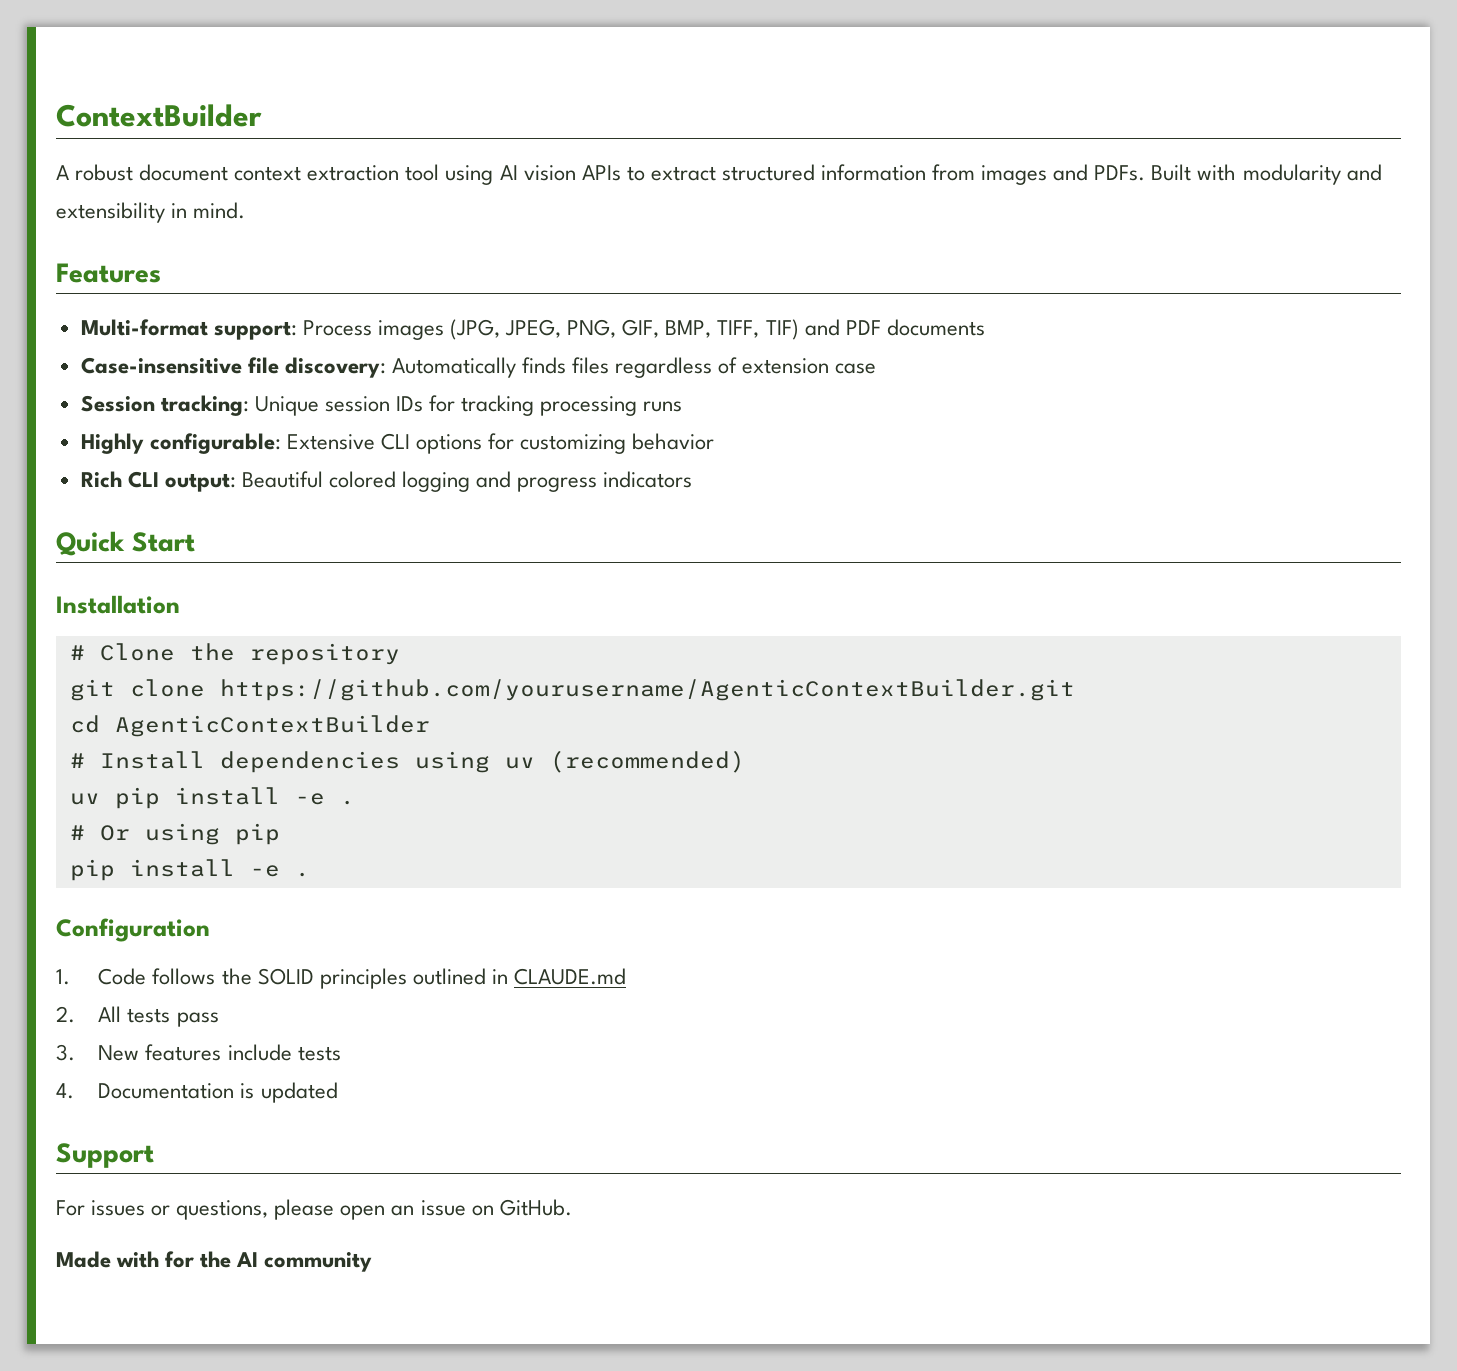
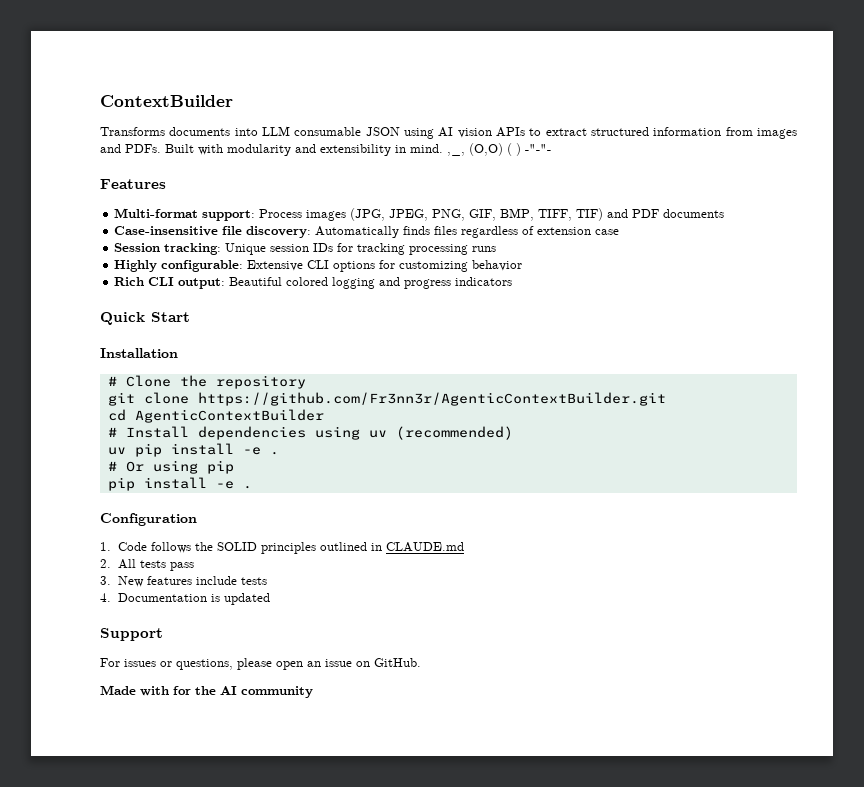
- A robust document context extraction tool using AI vision APIs to extract structured information from images and PDFs.
+ Transforms documents into LLM consumable JSON using AI vision APIs to extract structured information from images and PDFs.
- Built with modularity and extensibility in mind.
+ Built with modularity and extensibility in mind. ,_, (O,O) ( ) -"-"-
- git clone https://github.com/yourusername/AgenticContextBuilder.git
+ git clone https://github.com/Fr3nn3r/AgenticContextBuilder.git

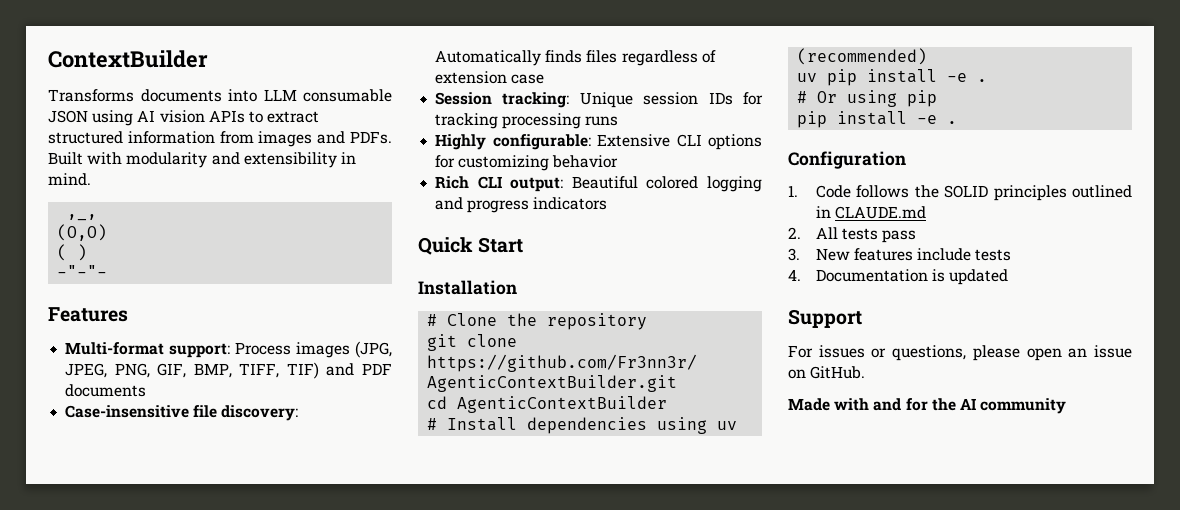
- Built with modularity and extensibility in mind. ,_, (O,O) ( ) -"-"-
+ Built with modularity and extensibility in mind.
+ ,_,
+ (O,O)
+ ( )
+ -"-"-
- Made with for the AI community
+ Made with and for the AI community

